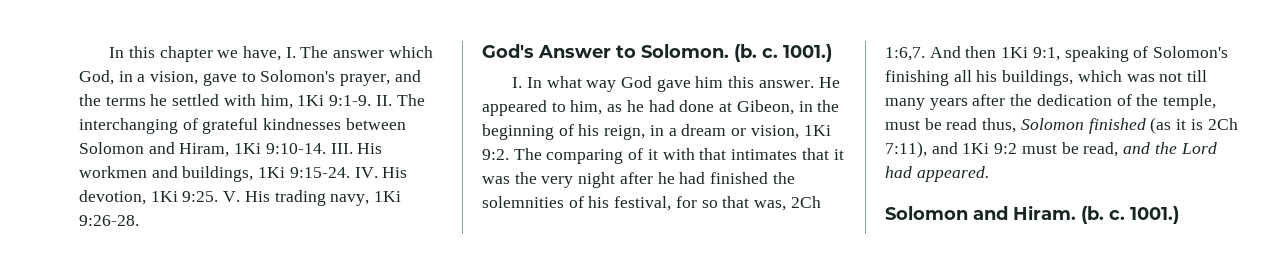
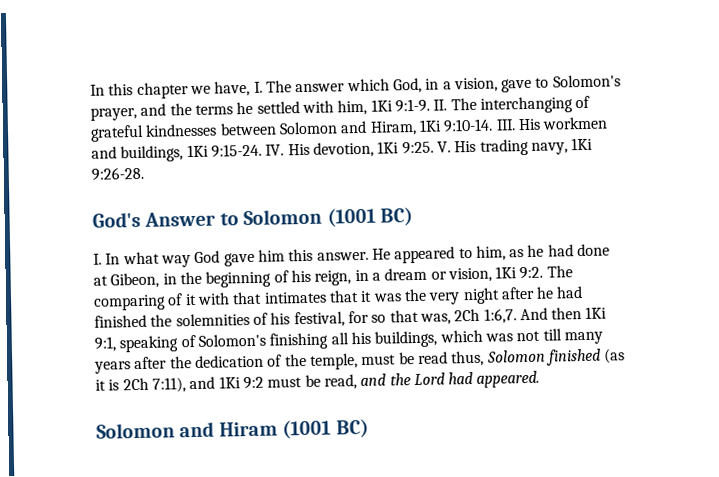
- God's Answer to Solomon. (b. c. 1001.)
+ God's Answer to Solomon (1001 BC)
- Solomon and Hiram. (b. c. 1001.)
+ Solomon and Hiram (1001 BC)

